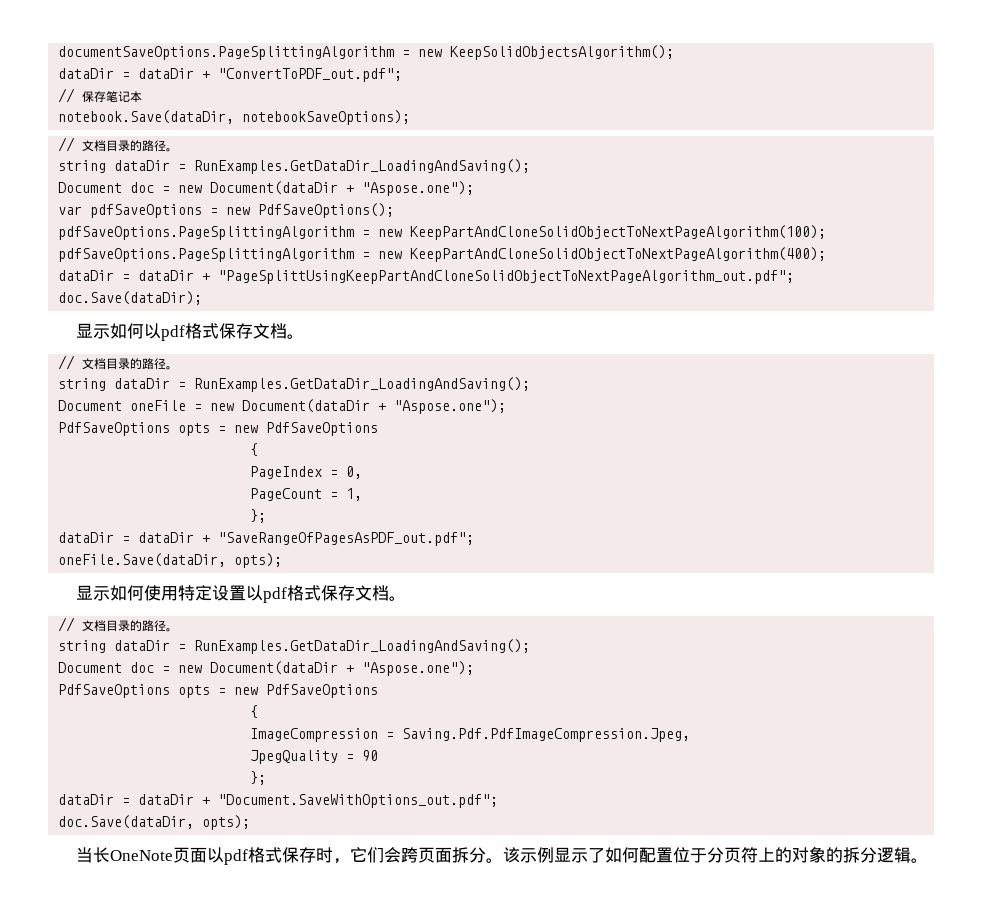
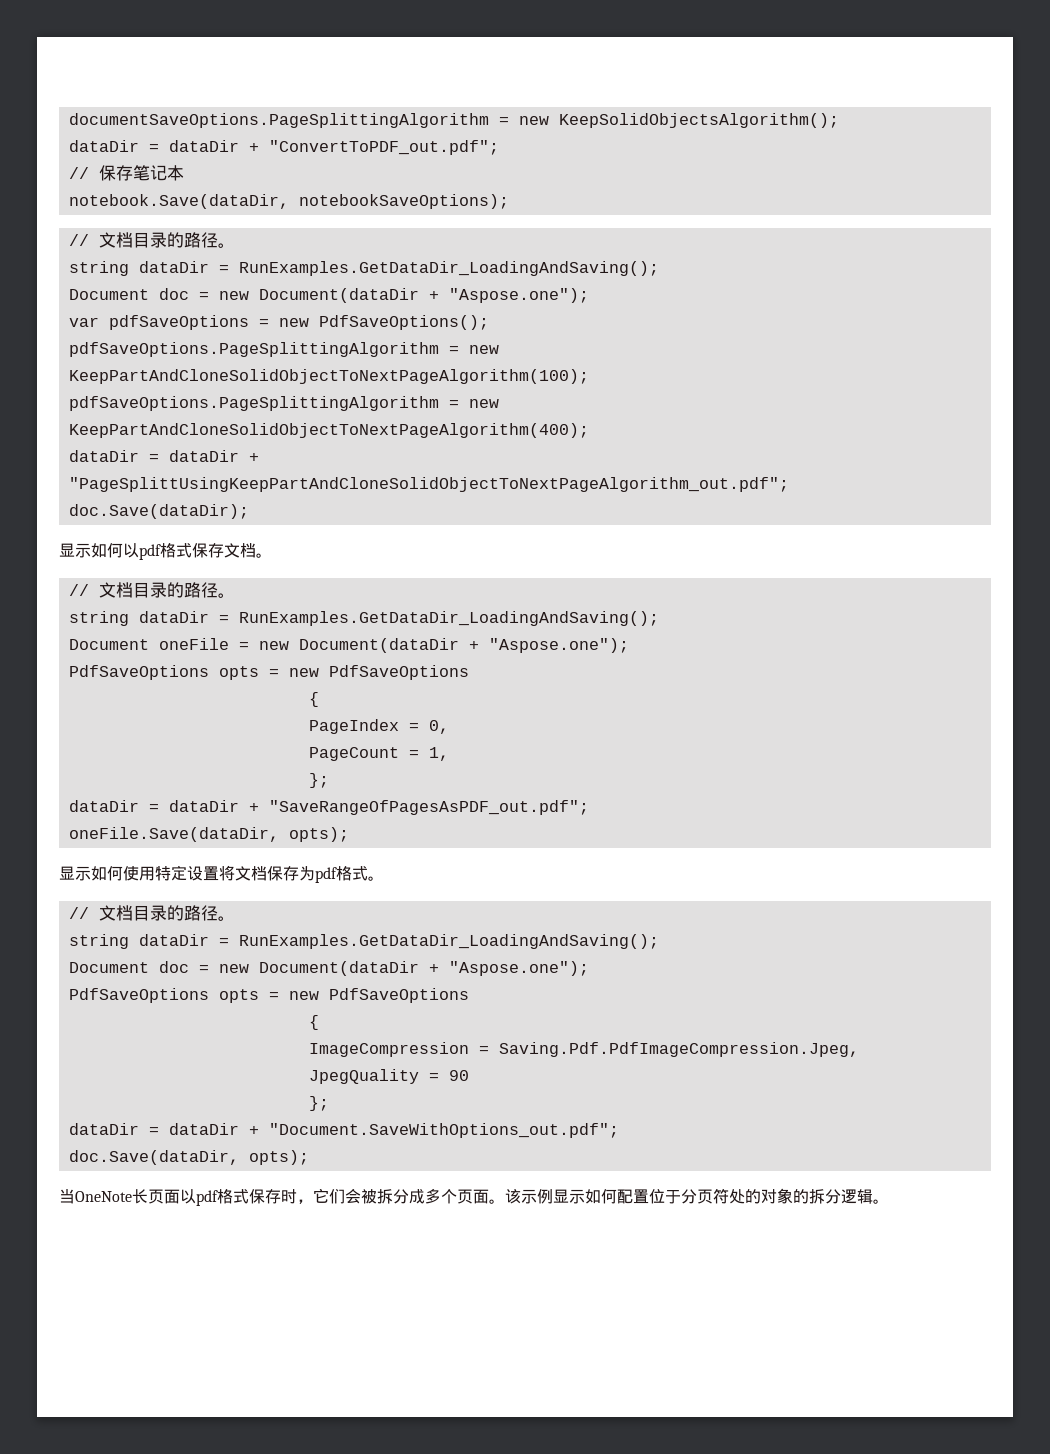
- 显示如何使用特定设置以pdf格式保存文档。
+ 显示如何使用特定设置将文档保存为pdf格式。
- 当长OneNote页面以pdf格式保存时，它们会跨页面拆分。
+ 当OneNote长页面以pdf格式保存时，它们会被拆分成多个页面。
- 该示例显示了如何配置位于分页符上的对象的拆分逻辑。
+ 该示例显示如何配置位于分页符处的对象的拆分逻辑。

